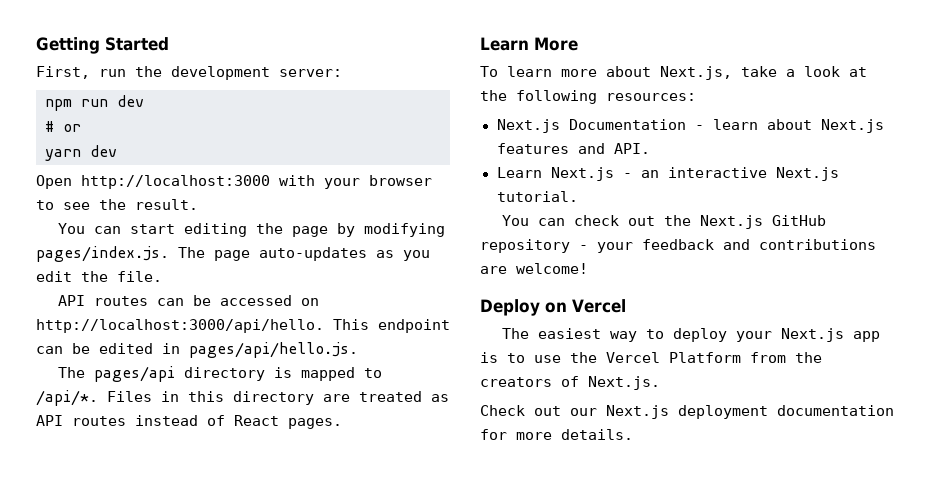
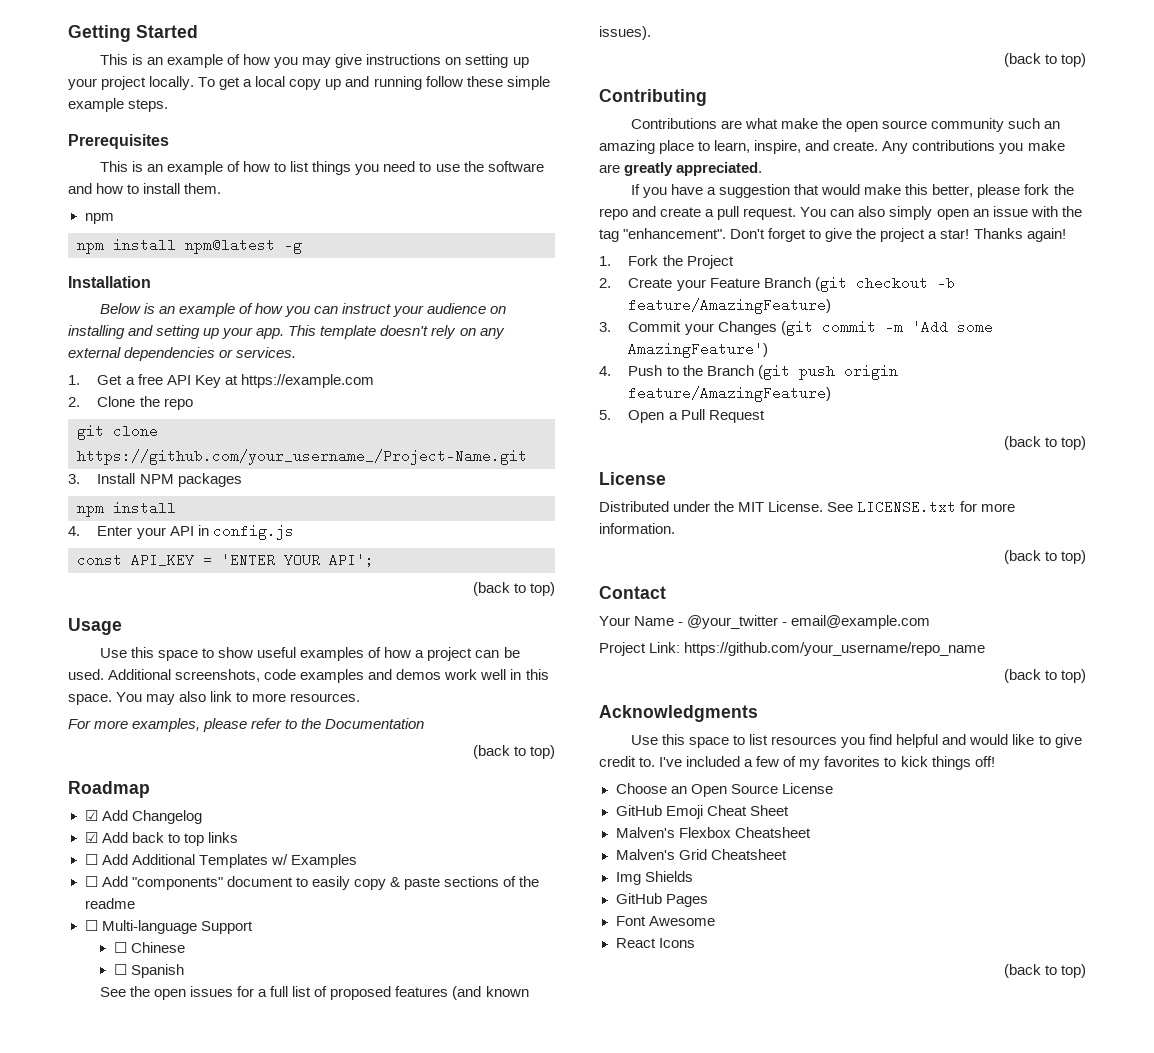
- First, run the development server:
- npm run dev
- # or
- yarn dev
- Open http://localhost:3000 with your browser to see the result.
- You can start editing the page by modifying pages/index.js. The page auto-updates as you edit the file.
- API routes can be accessed on http://localhost:3000/api/hello. This endpoint can be edited in pages/api/hello.js.
- The pages/api directory is mapped to /api/*. Files in this directory are treated as API routes instead of React pages.
- Learn More
- To learn more about Next.js, take a look at the following resources:
- Next.js Documentation - learn about Next.js features and API.
- Learn Next.js - an interactive Next.js tutorial.
- You can check out the Next.js GitHub repository - your feedback and contributions are welcome!
- Deploy on Vercel
- The easiest way to deploy your Next.js app is to use the Vercel Platform from the creators of Next.js.
- Check out our Next.js deployment documentation for more details.
+ This is an example of how you may give instructions on setting up your project locally. To get a local copy up and running follow these simple example steps.
+ Prerequisites
+ This is an example of how to list things you need to use the software and how to install them.
+ npm
+ npm install npm@latest -g
+ Installation
+ Below is an example of how you can instruct your audience on installing and setting up your app. This template doesn't rely on any external dependencies or services.
+ 1. Get a free API Key at https://example.com
+ 2. Clone the repo
+ git clone https://github.com/your_username_/Project-Name.git
+ 3. Install NPM packages
+ npm install
+ 4. Enter your API in config.js
+ const API_KEY = 'ENTER YOUR API';
+ (back to top)
+ Usage
+ Use this space to show useful examples of how a project can be used. Additional screenshots, code examples and demos work well in this space. You may also link to more resources.
+ For more examples, please refer to the Documentation
+ (back to top)
+ Roadmap
+ ☑ Add Changelog
+ ☑ Add back to top links
+ ☐ Add Additional Templates w/ Examples
+ ☐ Add "components" document to easily copy & paste sections of the readme
+ ☐ Multi-language Support
+ ☐ Chinese
+ ☐ Spanish
+ See the open issues for a full list of proposed features (and known issues).
+ (back to top)
+ Contributing
+ Contributions are what make the open source community such an amazing place to learn, inspire, and create. Any contributions you make are greatly appreciated.
+ If you have a suggestion that would make this better, please fork the repo and create a pull request. You can also simply open an issue with the tag "enhancement". Don't forget to give the project a star! Thanks again!
+ 1. Fork the Project
+ 2. Create your Feature Branch (git checkout -b feature/AmazingFeature)
+ 3. Commit your Changes (git commit -m 'Add some AmazingFeature')
+ 4. Push to the Branch (git push origin feature/AmazingFeature)
+ 5. Open a Pull Request
+ (back to top)
+ License
+ Distributed under the MIT License. See LICENSE.txt for more information.
+ (back to top)
+ Contact
+ Your Name - @your_twitter - email@example.com
+ Project Link: https://github.com/your_username/repo_name
+ (back to top)
+ Acknowledgments
+ Use this space to list resources you find helpful and would like to give credit to. I've included a few of my favorites to kick things off!
+ Choose an Open Source License
+ GitHub Emoji Cheat Sheet
+ Malven's Flexbox Cheatsheet
+ Malven's Grid Cheatsheet
+ Img Shields
+ GitHub Pages
+ Font Awesome
+ React Icons
+ (back to top)

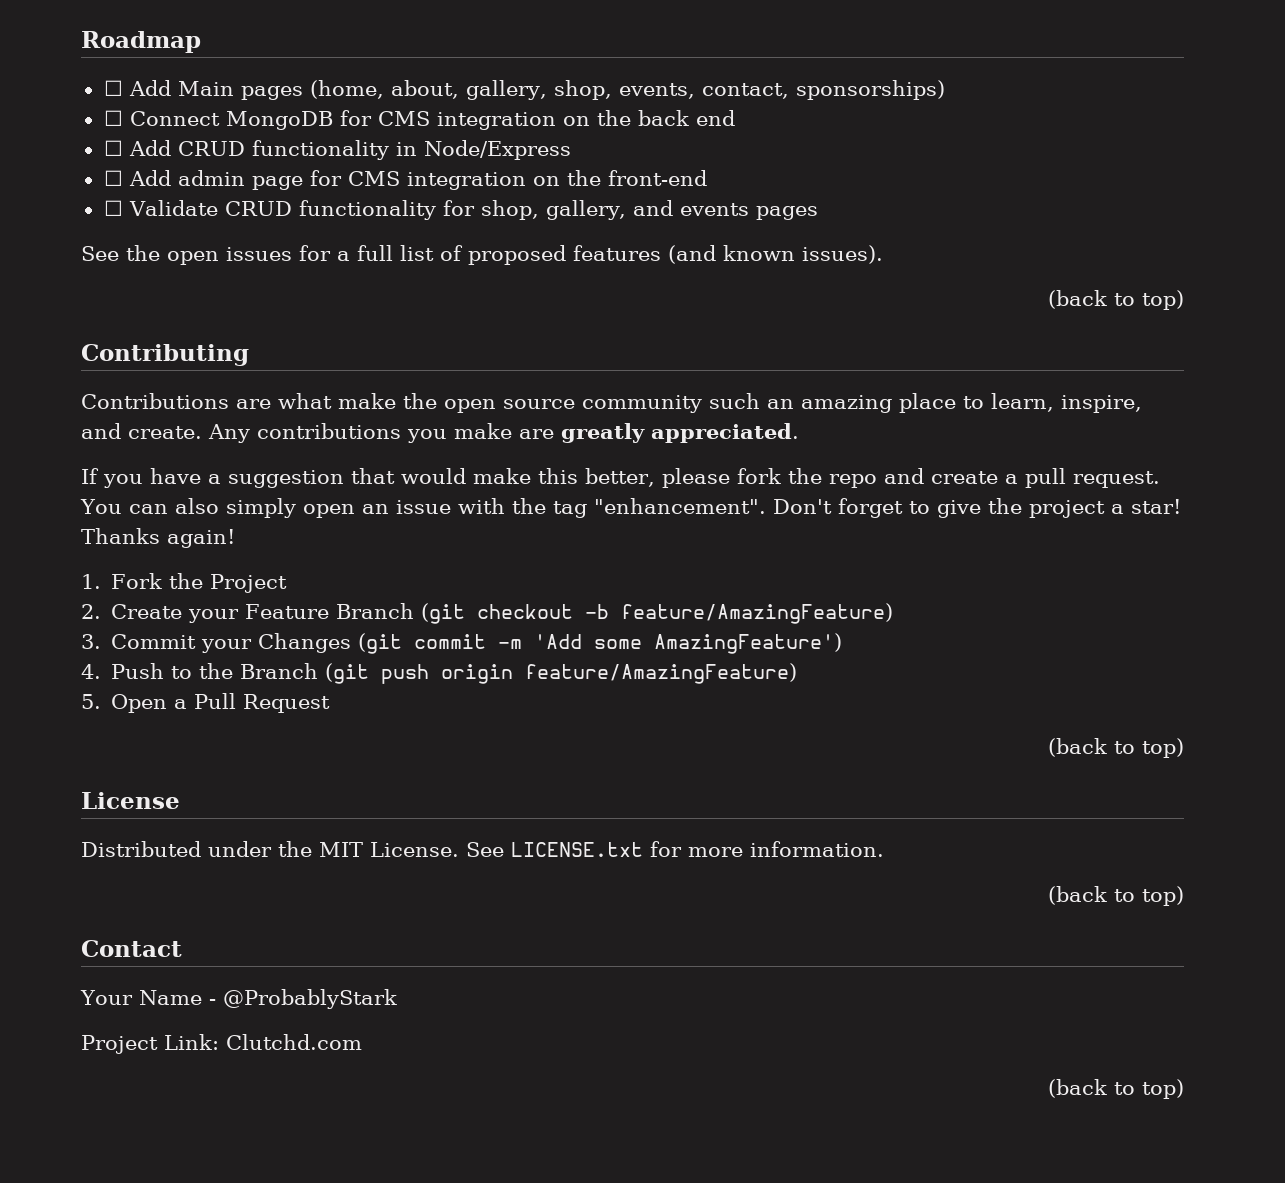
- Getting Started
- This is an example of how you may give instructions on setting up your project locally. To get a local copy up and running follow these simple example steps.
- Prerequisites
- This is an example of how to list things you need to use the software and how to install them.
- npm
- npm install npm@latest -g
- Installation
- Below is an example of how you can instruct your audience on installing and setting up your app. This template doesn't rely on any external dependencies or services.
- 1. Get a free API Key at https://example.com
- 2. Clone the repo
- git clone https://github.com/your_username_/Project-Name.git
- 3. Install NPM packages
- npm install
- 4. Enter your API in config.js
- const API_KEY = 'ENTER YOUR API';
- (back to top)
- Usage
- Use this space to show useful examples of how a project can be used. Additional screenshots, code examples and demos work well in this space. You may also link to more resources.
- For more examples, please refer to the Documentation
- (back to top)
  Roadmap
- ☑ Add Changelog
- ☑ Add back to top links
- ☐ Add Additional Templates w/ Examples
- ☐ Add "components" document to easily copy & paste sections of the readme
- ☐ Multi-language Support
- ☐ Chinese
- ☐ Spanish
+ ☐ Add Main pages (home, about, gallery, shop, events, contact, sponsorships)
+ ☐ Connect MongoDB for CMS integration on the back end
+ ☐ Add CRUD functionality in Node/Express
+ ☐ Add admin page for CMS integration on the front-end
+ ☐ Validate CRUD functionality for shop, gallery, and events pages
- Your Name - @your_twitter - email@example.com
+ Your Name - @ProbablyStark
- Project Link: https://github.com/your_username/repo_name
- (back to top)
- Acknowledgments
- Use this space to list resources you find helpful and would like to give credit to. I've included a few of my favorites to kick things off!
- Choose an Open Source License
- GitHub Emoji Cheat Sheet
- Malven's Flexbox Cheatsheet
- Malven's Grid Cheatsheet
- Img Shields
- GitHub Pages
- Font Awesome
- React Icons
+ Project Link: Clutchd.com

